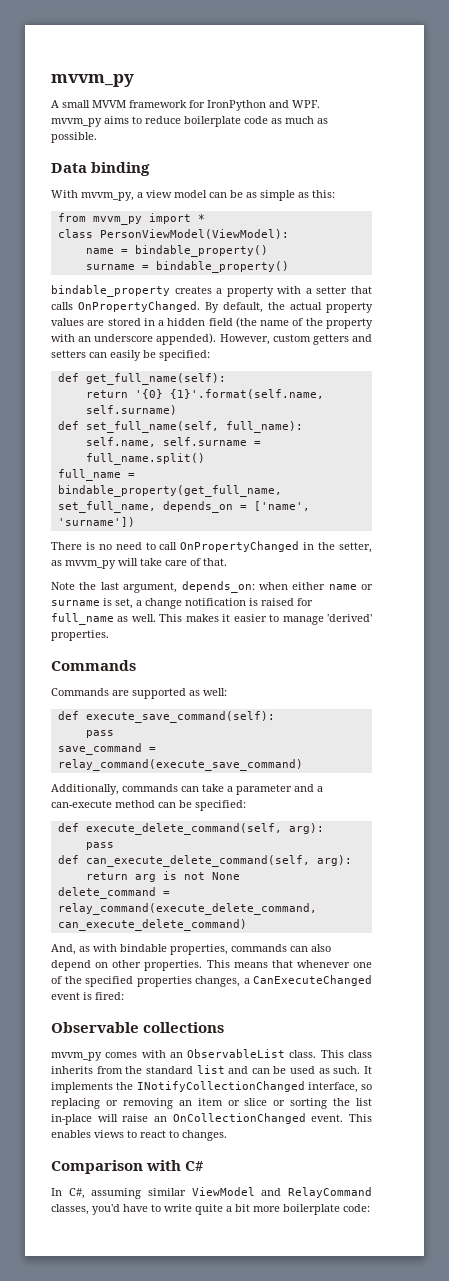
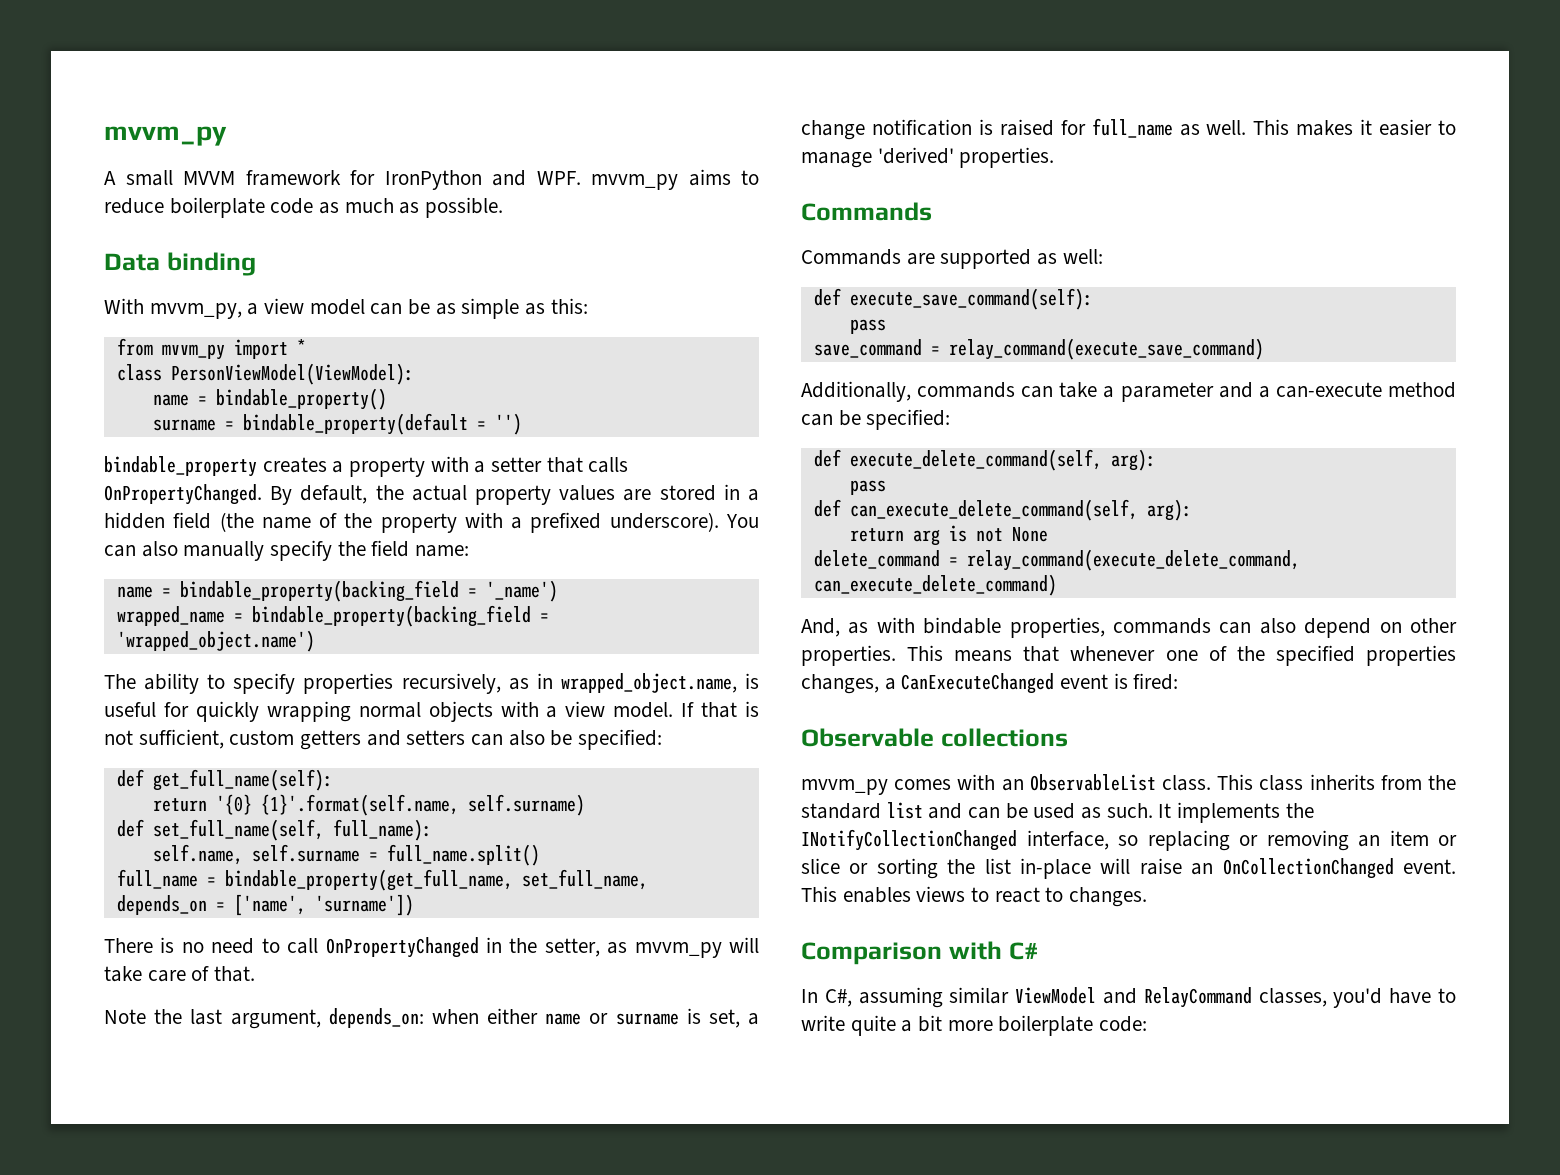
- surname = bindable_property()
+ surname = bindable_property(default = '')
- By default, the actual property values are stored in a hidden field (the name of the property with an underscore appended). However, custom getters and setters can easily be specified:
+ By default, the actual property values are stored in a hidden field (the name of the property with a prefixed underscore). You can also manually specify the field name:
+ name = bindable_property(backing_field = '_name')
+ wrapped_name = bindable_property(backing_field = 'wrapped_object.name')
+ The ability to specify properties recursively, as in wrapped_object.name, is useful for quickly wrapping normal objects with a view model. If that is not sufficient, custom getters and setters can also be specified:

